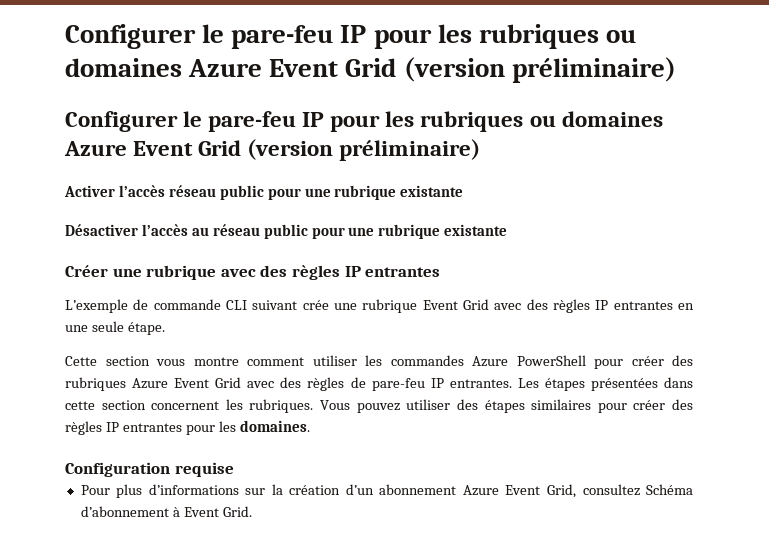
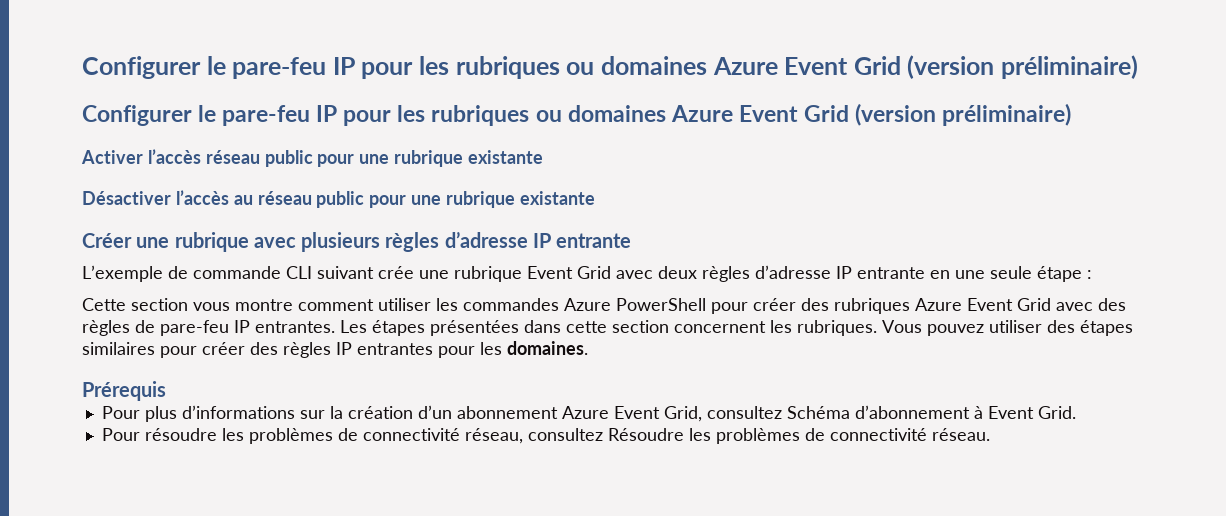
- Créer une rubrique avec des règles IP entrantes
+ Créer une rubrique avec plusieurs règles d’adresse IP entrante
- L’exemple de commande CLI suivant crée une rubrique Event Grid avec des règles IP entrantes en une seule étape.
+ L’exemple de commande CLI suivant crée une rubrique Event Grid avec deux règles d’adresse IP entrante en une seule étape :
- Configuration requise
+ Prérequis
+ Pour résoudre les problèmes de connectivité réseau, consultez Résoudre les problèmes de connectivité réseau.

